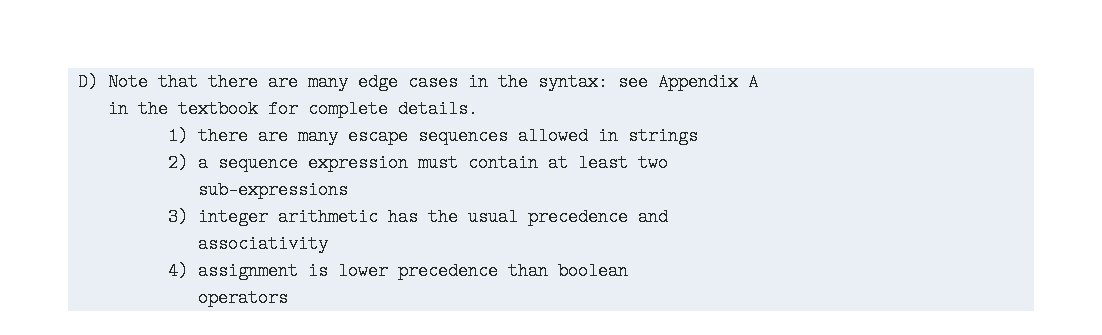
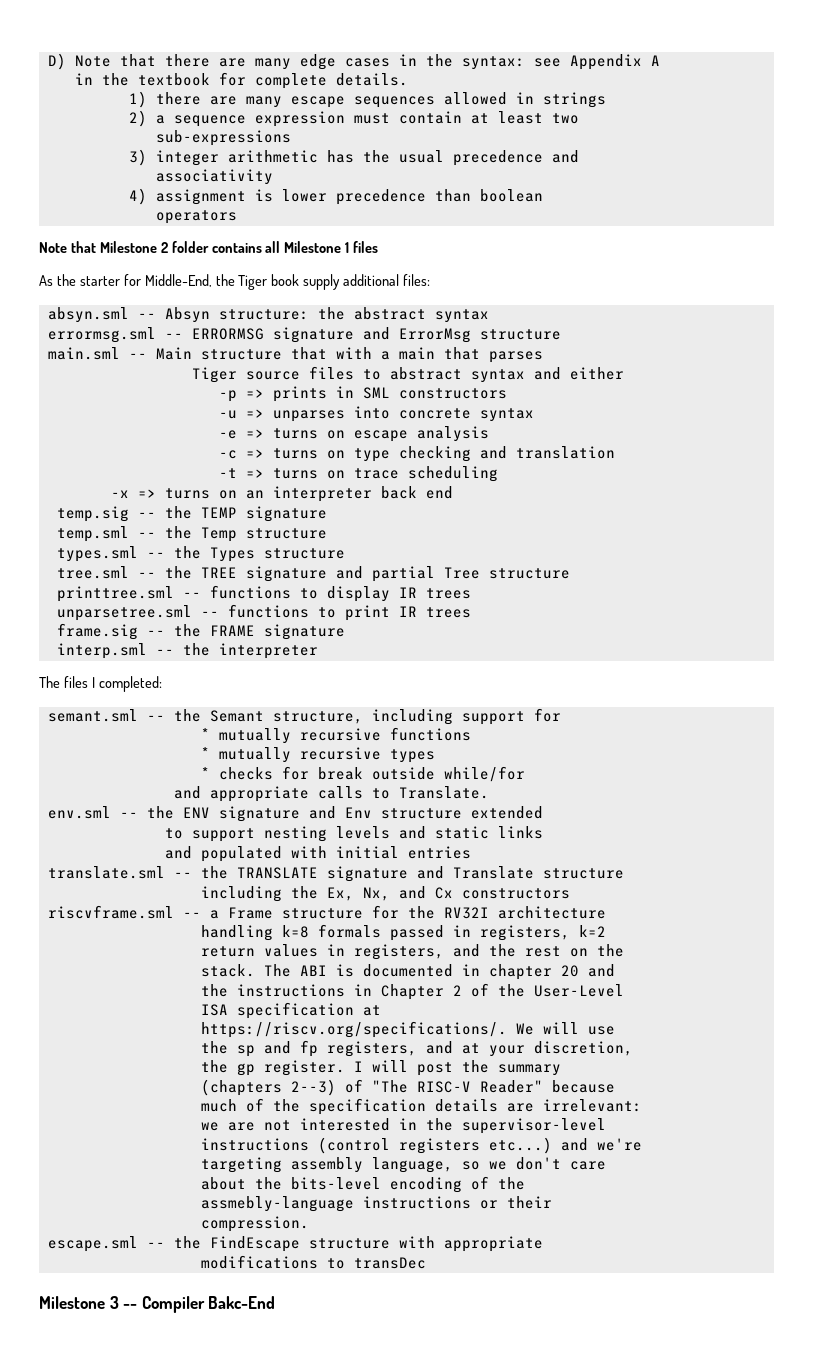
+ Note that Milestone 2 folder contains all Milestone 1 files
+ As the starter for Middle-End, the Tiger book supply additional files:
+ absyn.sml -- Absyn structure: the abstract syntax
+ errormsg.sml -- ERRORMSG signature and ErrorMsg structure
+ main.sml -- Main structure that with a main that parses
+ Tiger source files to abstract syntax and either
+ -p => prints in SML constructors
+ -u => unparses into concrete syntax
+ -e => turns on escape analysis
+ -c => turns on type checking and translation
+ -t => turns on trace scheduling
+ -x => turns on an interpreter back end
+ temp.sig -- the TEMP signature
+ temp.sml -- the Temp structure
+ types.sml -- the Types structure
+ tree.sml -- the TREE signature and partial Tree structure
+ printtree.sml -- functions to display IR trees
+ unparsetree.sml -- functions to print IR trees
+ frame.sig -- the FRAME signature
+ interp.sml -- the interpreter
+ The files I completed:
+ semant.sml -- the Semant structure, including support for
+ * mutually recursive functions
+ * mutually recursive types
+ * checks for break outside while/for
+ and appropriate calls to Translate.
+ env.sml -- the ENV signature and Env structure extended
+ to support nesting levels and static links
+ and populated with initial entries
+ translate.sml -- the TRANSLATE signature and Translate structure
+ including the Ex, Nx, and Cx constructors
+ riscvframe.sml -- a Frame structure for the RV32I architecture
+ handling k=8 formals passed in registers, k=2
+ return values in registers, and the rest on the
+ stack. The ABI is documented in chapter 20 and
+ the instructions in Chapter 2 of the User-Level
+ ISA specification at
+ https://riscv.org/specifications/. We will use
+ the sp and fp registers, and at your discretion,
+ the gp register. I will post the summary
+ (chapters 2--3) of "The RISC-V Reader" because
+ much of the specification details are irrelevant:
+ we are not interested in the supervisor-level
+ instructions (control registers etc...) and we're
+ targeting assembly language, so we don't care
+ about the bits-level encoding of the
+ assmebly-language instructions or their
+ compression.
+ escape.sml -- the FindEscape structure with appropriate
+ modifications to transDec
+ Milestone 3 -- Compiler Bakc-End

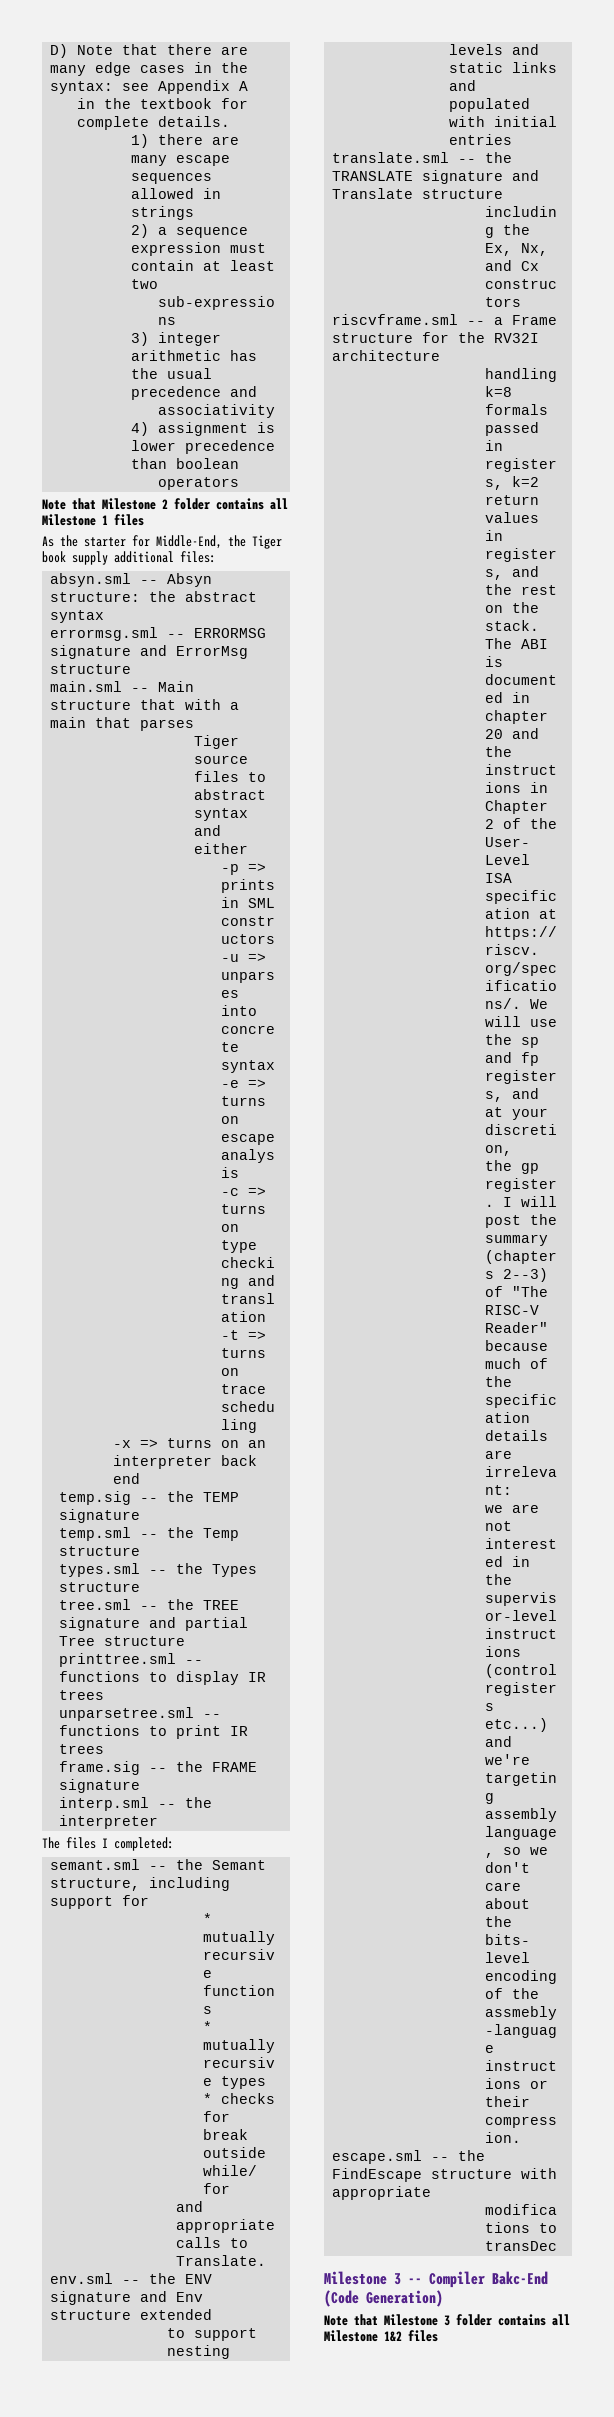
- Milestone 3 -- Compiler Bakc-End
+ Milestone 3 -- Compiler Bakc-End (Code Generation)
+ Note that Milestone 3 folder contains all Milestone 1&2 files

